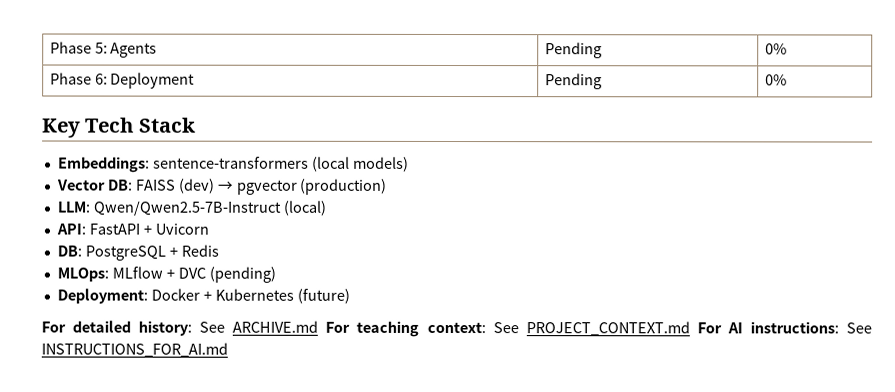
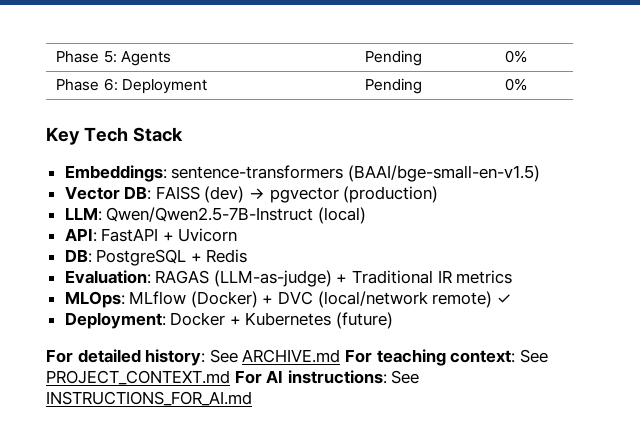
- Embeddings: sentence-transformers (local models)
+ Embeddings: sentence-transformers (BAAI/bge-small-en-v1.5)
+ Evaluation: RAGAS (LLM-as-judge) + Traditional IR metrics
- MLOps: MLflow + DVC (pending)
+ MLOps: MLflow (Docker) + DVC (local/network remote) ✓

